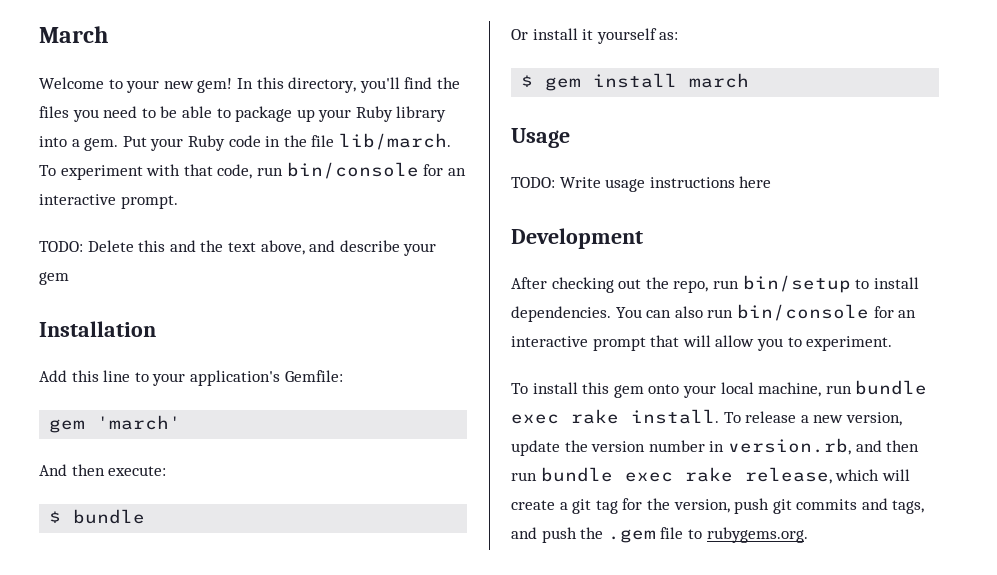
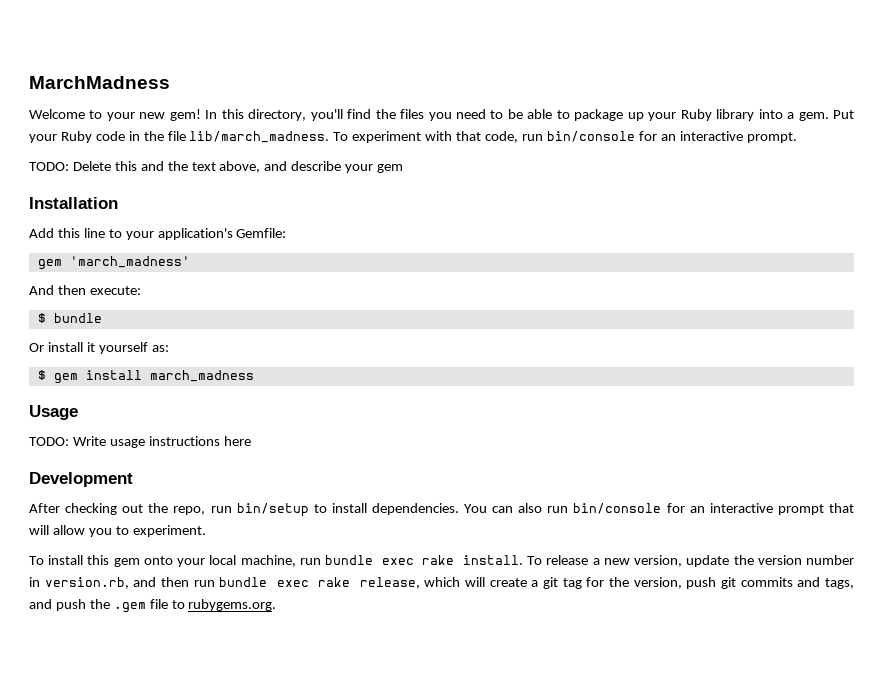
- March
+ MarchMadness
- Put your Ruby code in the file lib/march.
+ Put your Ruby code in the file lib/march_madness.
- gem 'march'
+ gem 'march_madness'
- $ gem install march
+ $ gem install march_madness

